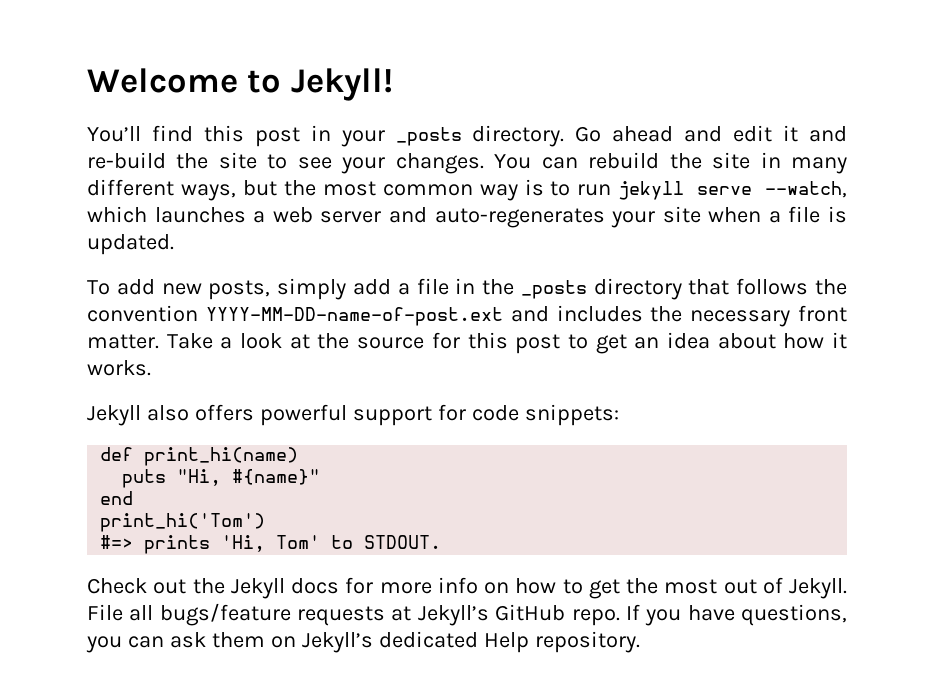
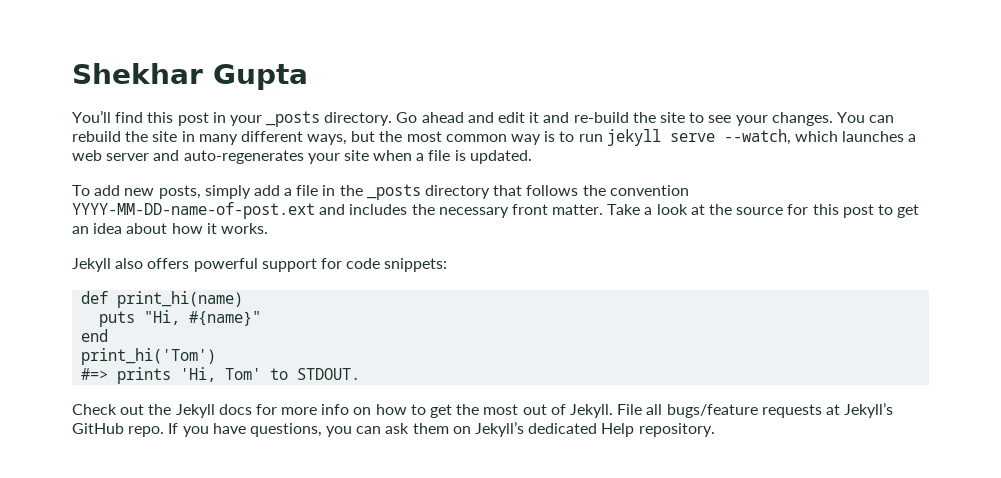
- Welcome to Jekyll!
+ Shekhar Gupta

